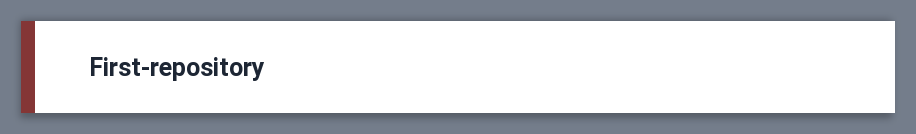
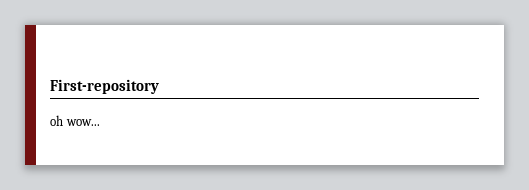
+ oh wow...

